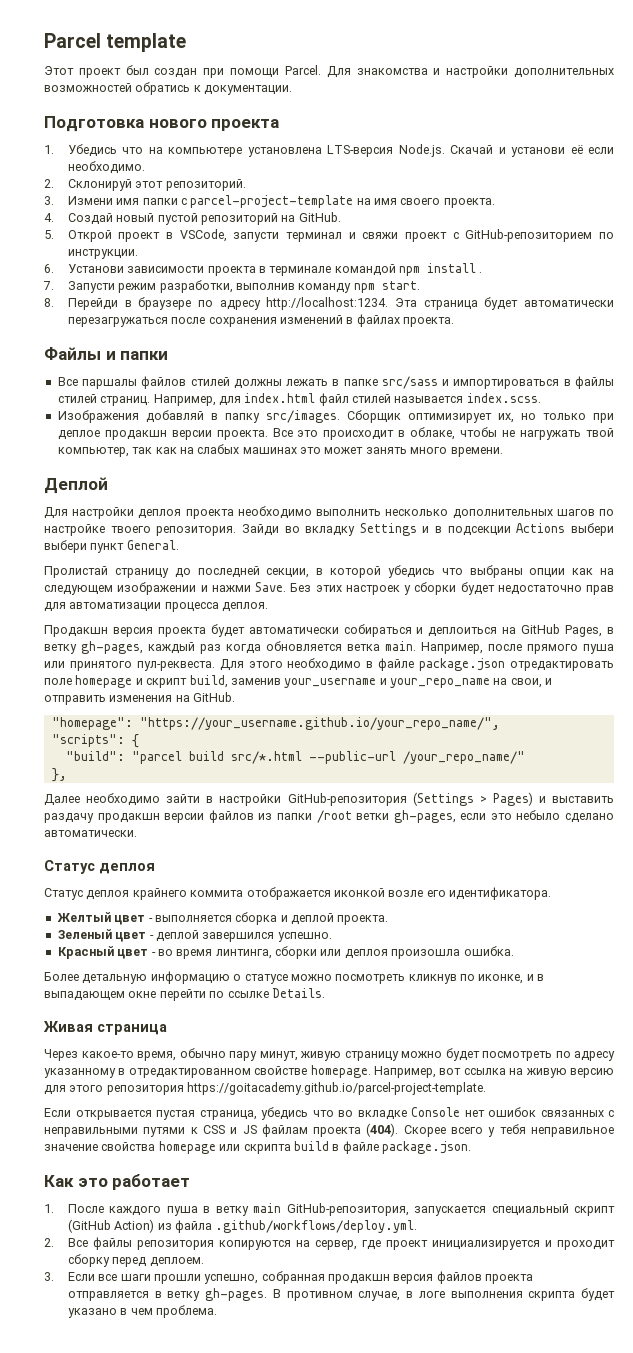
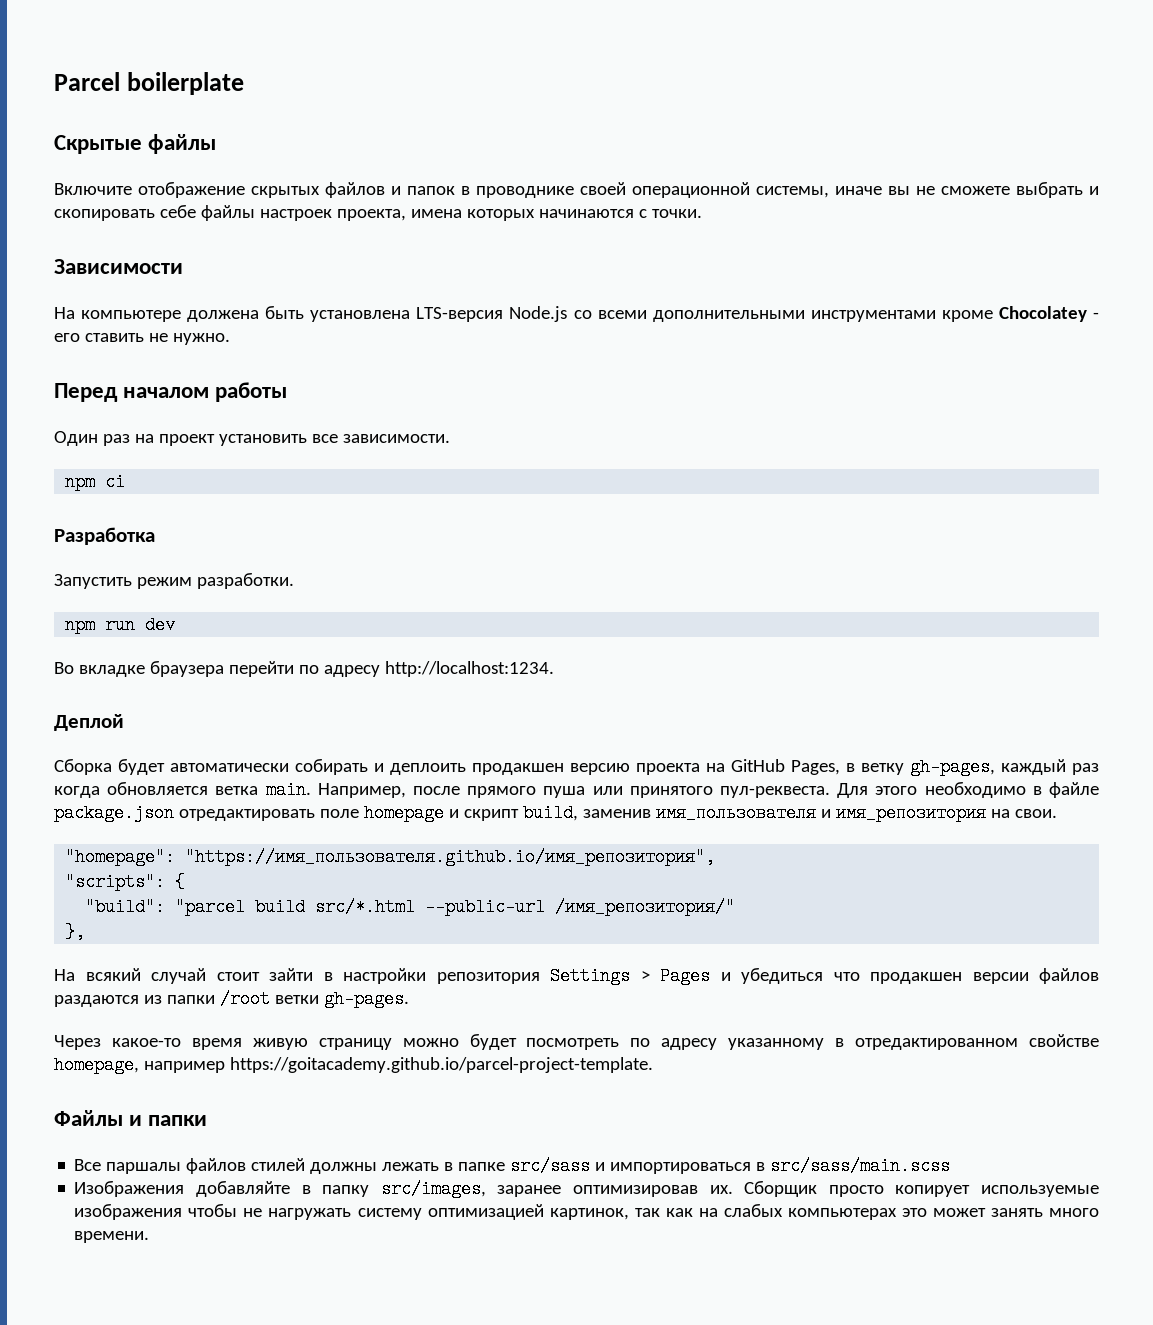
- Parcel template
- Этот проект был создан при помощи Parcel. Для знакомства и настройки дополнительных возможностей обратись к документации.
- Подготовка нового проекта
- 1. Убедись что на компьютере установлена LTS-версия Node.js. Скачай и установи её если необходимо.
- 2. Склонируй этот репозиторий.
- 3. Измени имя папки с parcel-project-template на имя своего проекта.
- 4. Создай новый пустой репозиторий на GitHub.
- 5. Открой проект в VSCode, запусти терминал и свяжи проект с GitHub-репозиторием по инструкции.
- 6. Установи зависимости проекта в терминале командой npm install .
- 7. Запусти режим разработки, выполнив команду npm start.
- 8. Перейди в браузере по адресу http://localhost:1234. Эта страница будет автоматически перезагружаться после сохранения изменений в файлах проекта.
- Файлы и папки
- Все паршалы файлов стилей должны лежать в папке src/sass и импортироваться в файлы стилей страниц. Например, для index.html файл стилей называется index.scss.
- Изображения добавляй в папку src/images. Сборщик оптимизирует их, но только при деплое продакшн версии проекта. Все это происходит в облаке, чтобы не нагружать твой компьютер, так как на слабых машинах это может занять много времени.
+ Parcel boilerplate
+ Скрытые файлы
+ Включите отображение скрытых файлов и папок в проводнике своей операционной системы, иначе вы не сможете выбрать и скопировать себе файлы настроек проекта, имена которых начинаются с точки.
+ Зависимости
+ На компьютере должена быть установлена LTS-версия Node.js со всеми дополнительными инструментами кроме Chocolatey - его ставить не нужно.
+ Перед началом работы
+ Один раз на проект установить все зависимости.
+ npm ci
+ Разработка
+ Запустить режим разработки.
+ npm run dev
+ Во вкладке браузера перейти по адресу http://localhost:1234.
  Деплой
- Для настройки деплоя проекта необходимо выполнить несколько дополнительных шагов по настройке твоего репозитория. Зайди во вкладку Settings и в подсекции Actions выбери выбери пункт General.
- Пролистай страницу до последней секции, в которой убедись что выбраны опции как на следующем изображении и нажми Save. Без этих настроек у сборки будет недостаточно прав для автоматизации процесса деплоя.
- Продакшн версия проекта будет автоматически собираться и деплоиться на GitHub Pages, в ветку gh-pages, каждый раз когда обновляется ветка main.
+ Сборка будет автоматически собирать и деплоить продакшен версию проекта на GitHub Pages, в ветку gh-pages, каждый раз когда обновляется ветка main.
- Для этого необходимо в файле package.json отредактировать поле homepage и скрипт build, заменив your_username и your_repo_name на свои, и отправить изменения на GitHub.
+ Для этого необходимо в файле package.json отредактировать поле homepage и скрипт build, заменив имя_пользователя и имя_репозитория на свои.
- "homepage": "https://your_username.github.io/your_repo_name/",
+ "homepage": "https://имя_пользователя.github.io/имя_репозитория",
- "build": "parcel build src/*.html --public-url /your_repo_name/"
+ "build": "parcel build src/*.html --public-url /имя_репозитория/"
- Далее необходимо зайти в настройки GitHub-репозитория (Settings > Pages) и выставить раздачу продакшн версии файлов из папки /root ветки gh-pages, если это небыло сделано автоматически.
- Статус деплоя
- Статус деплоя крайнего коммита отображается иконкой возле его идентификатора.
- Желтый цвет - выполняется сборка и деплой проекта.
- Зеленый цвет - деплой завершился успешно.
- Красный цвет - во время линтинга, сборки или деплоя произошла ошибка.
- Более детальную информацию о статусе можно посмотреть кликнув по иконке, и в выпадающем окне перейти по ссылке Details.
- Живая страница
- Через какое-то время, обычно пару минут, живую страницу можно будет посмотреть по адресу указанному в отредактированном свойстве homepage. Например, вот ссылка на живую версию для этого репозитория https://goitacademy.github.io/parcel-project-template.
- Если открывается пустая страница, убедись что во вкладке Console нет ошибок связанных с неправильными путями к CSS и JS файлам проекта (404). Скорее всего у тебя неправильное значение свойства homepage или скрипта build в файле package.json.
- Как это работает
- 1. После каждого пуша в ветку main GitHub-репозитория, запускается специальный скрипт (GitHub Action) из файла .github/workflows/deploy.yml.
- 2. Все файлы репозитория копируются на сервер, где проект инициализируется и проходит сборку перед деплоем.
- 3. Если все шаги прошли успешно, собранная продакшн версия файлов проекта отправляется в ветку gh-pages. В противном случае, в логе выполнения скрипта будет указано в чем проблема.
+ На всякий случай стоит зайти в настройки репозитория Settings > Pages и убедиться что продакшен версии файлов раздаются из папки /root ветки gh-pages.
+ Через какое-то время живую страницу можно будет посмотреть по адресу указанному в отредактированном свойстве homepage, например https://goitacademy.github.io/parcel-project-template.
+ Файлы и папки
+ Все паршалы файлов стилей должны лежать в папке src/sass и импортироваться в src/sass/main.scss
+ Изображения добавляйте в папку src/images, заранее оптимизировав их. Сборщик просто копирует используемые изображения чтобы не нагружать систему оптимизацией картинок, так как на слабых компьютерах это может занять много времени.

